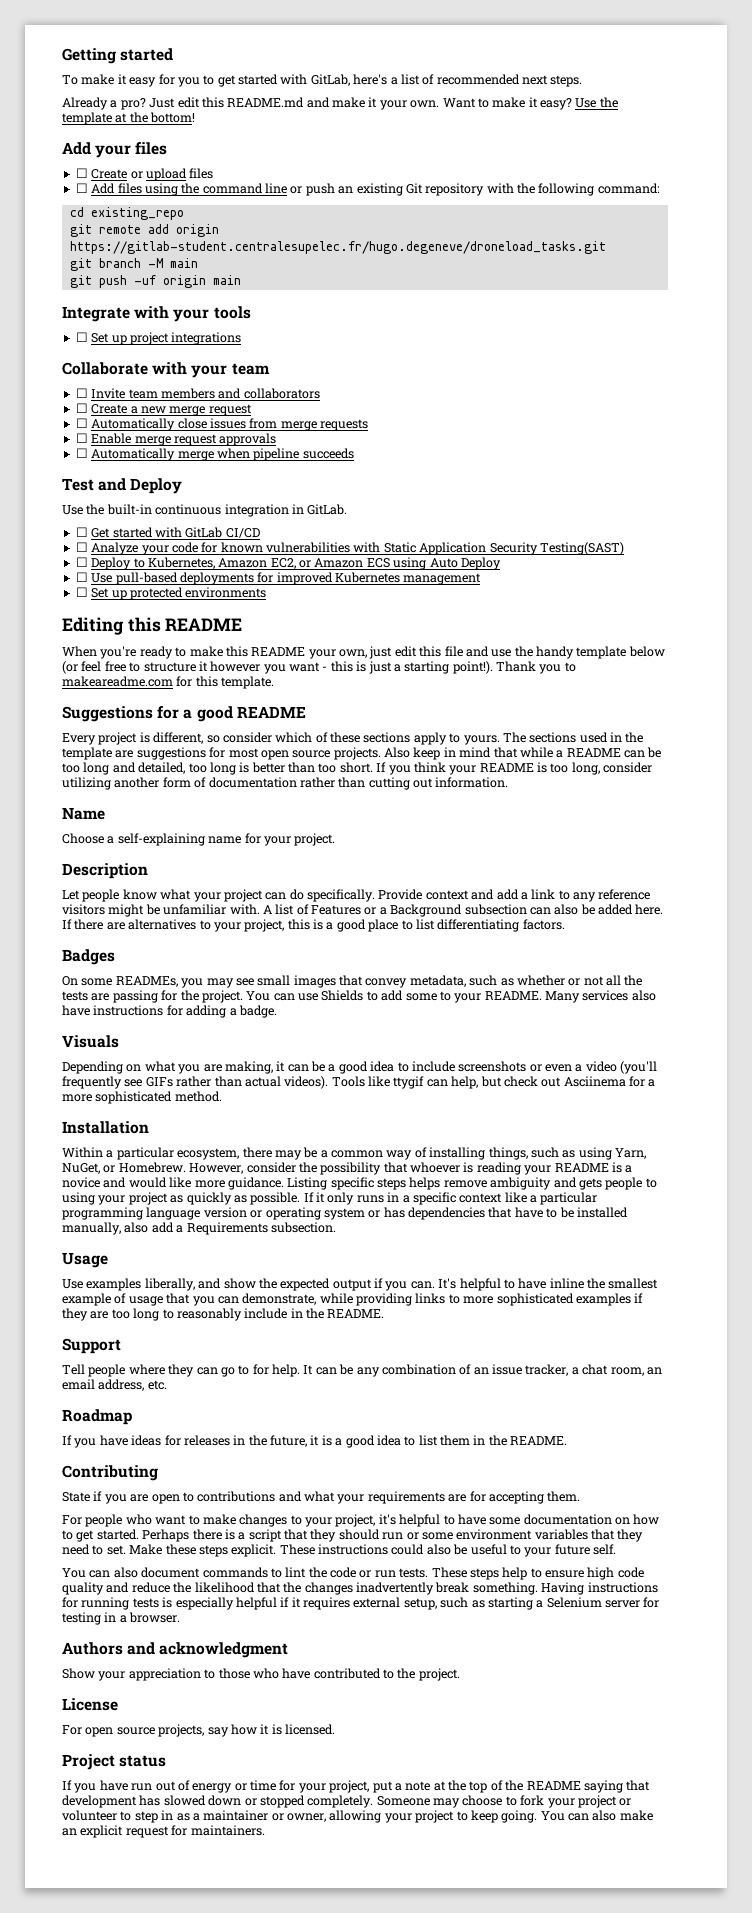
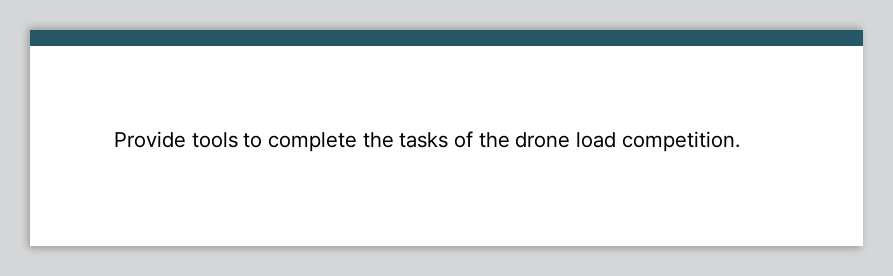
- Getting started
- To make it easy for you to get started with GitLab, here's a list of recommended next steps.
- Already a pro? Just edit this README.md and make it your own. Want to make it easy? Use the template at the bottom!
- Add your files
- ☐ Create or upload files
- ☐ Add files using the command line or push an existing Git repository with the following command:
- cd existing_repo
- git remote add origin https://gitlab-student.centralesupelec.fr/hugo.degeneve/droneload_tasks.git
- git branch -M main
- git push -uf origin main
- Integrate with your tools
- ☐ Set up project integrations
- Collaborate with your team
- ☐ Invite team members and collaborators
- ☐ Create a new merge request
- ☐ Automatically close issues from merge requests
- ☐ Enable merge request approvals
- ☐ Automatically merge when pipeline succeeds
- Test and Deploy
- Use the built-in continuous integration in GitLab.
- ☐ Get started with GitLab CI/CD
- ☐ Analyze your code for known vulnerabilities with Static Application Security Testing(SAST)
- ☐ Deploy to Kubernetes, Amazon EC2, or Amazon ECS using Auto Deploy
- ☐ Use pull-based deployments for improved Kubernetes management
- ☐ Set up protected environments
- Editing this README
- When you're ready to make this README your own, just edit this file and use the handy template below (or feel free to structure it however you want - this is just a starting point!). Thank you to makeareadme.com for this template.
- Suggestions for a good README
- Every project is different, so consider which of these sections apply to yours. The sections used in the template are suggestions for most open source projects. Also keep in mind that while a README can be too long and detailed, too long is better than too short. If you think your README is too long, consider utilizing another form of documentation rather than cutting out information.
- Name
- Choose a self-explaining name for your project.
- Description
- Let people know what your project can do specifically. Provide context and add a link to any reference visitors might be unfamiliar with. A list of Features or a Background subsection can also be added here. If there are alternatives to your project, this is a good place to list differentiating factors.
- Badges
- On some READMEs, you may see small images that convey metadata, such as whether or not all the tests are passing for the project. You can use Shields to add some to your README. Many services also have instructions for adding a badge.
- Visuals
- Depending on what you are making, it can be a good idea to include screenshots or even a video (you'll frequently see GIFs rather than actual videos). Tools like ttygif can help, but check out Asciinema for a more sophisticated method.
- Installation
- Within a particular ecosystem, there may be a common way of installing things, such as using Yarn, NuGet, or Homebrew. However, consider the possibility that whoever is reading your README is a novice and would like more guidance. Listing specific steps helps remove ambiguity and gets people to using your project as quickly as possible. If it only runs in a specific context like a particular programming language version or operating system or has dependencies that have to be installed manually, also add a Requirements subsection.
- Usage
- Use examples liberally, and show the expected output if you can. It's helpful to have inline the smallest example of usage that you can demonstrate, while providing links to more sophisticated examples if they are too long to reasonably include in the README.
- Support
- Tell people where they can go to for help. It can be any combination of an issue tracker, a chat room, an email address, etc.
- Roadmap
- If you have ideas for releases in the future, it is a good idea to list them in the README.
- Contributing
- State if you are open to contributions and what your requirements are for accepting them.
- For people who want to make changes to your project, it's helpful to have some documentation on how to get started. Perhaps there is a script that they should run or some environment variables that they need to set. Make these steps explicit. These instructions could also be useful to your future self.
- You can also document commands to lint the code or run tests. These steps help to ensure high code quality and reduce the likelihood that the changes inadvertently break something. Having instructions for running tests is especially helpful if it requires external setup, such as starting a Selenium server for testing in a browser.
- Authors and acknowledgment
- Show your appreciation to those who have contributed to the project.
- License
- For open source projects, say how it is licensed.
- Project status
- If you have run out of energy or time for your project, put a note at the top of the README saying that development has slowed down or stopped completely. Someone may choose to fork your project or volunteer to step in as a maintainer or owner, allowing your project to keep going. You can also make an explicit request for maintainers.
+ Provide tools to complete the tasks of the drone load competition.

